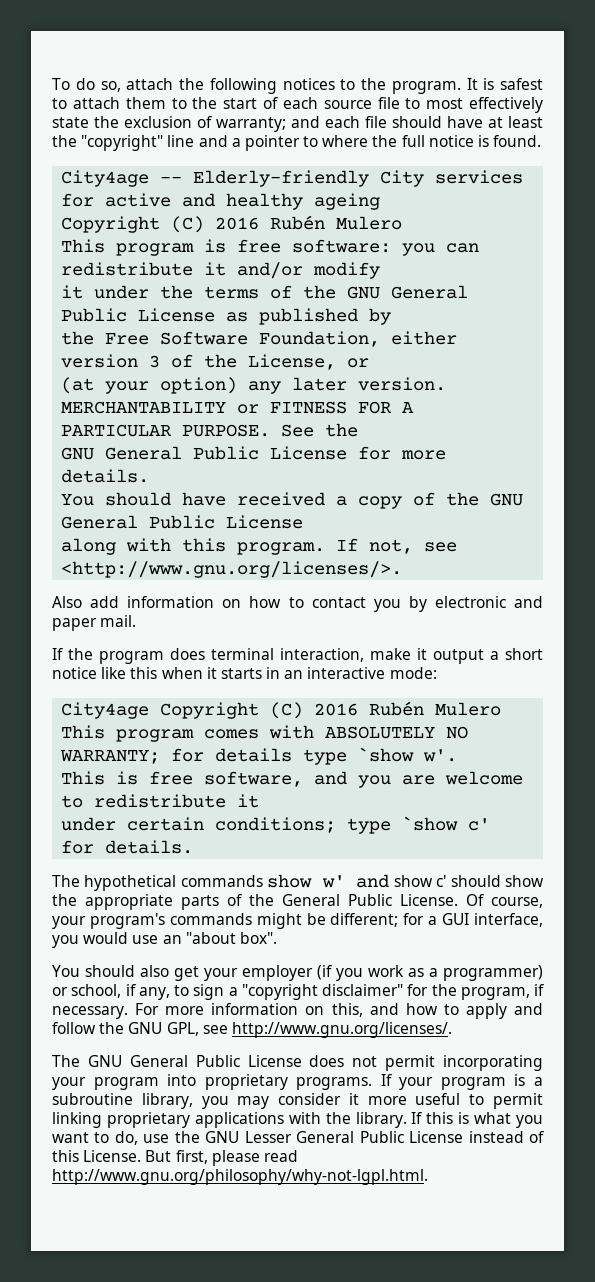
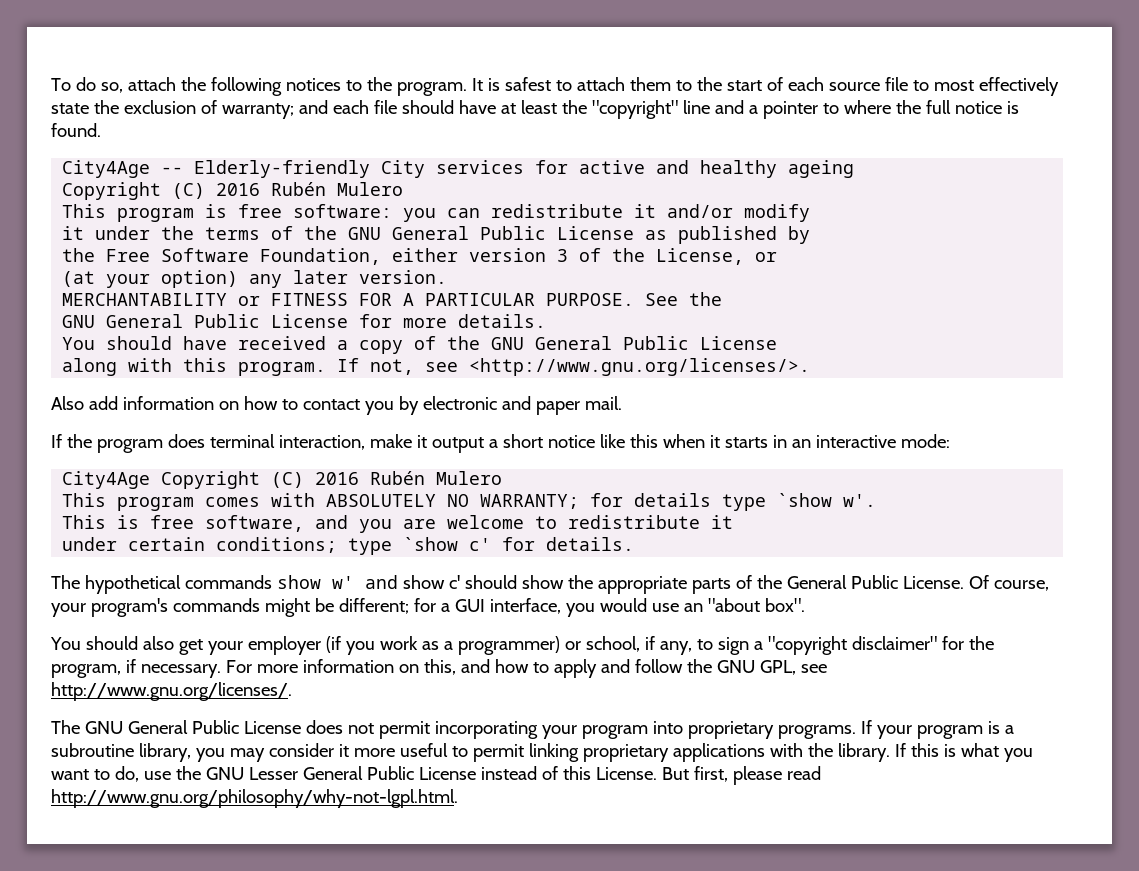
- City4age -- Elderly-friendly City services for active and healthy ageing
+ City4Age -- Elderly-friendly City services for active and healthy ageing
- City4age Copyright (C) 2016 Rubén Mulero
+ City4Age Copyright (C) 2016 Rubén Mulero

